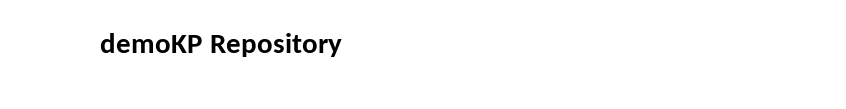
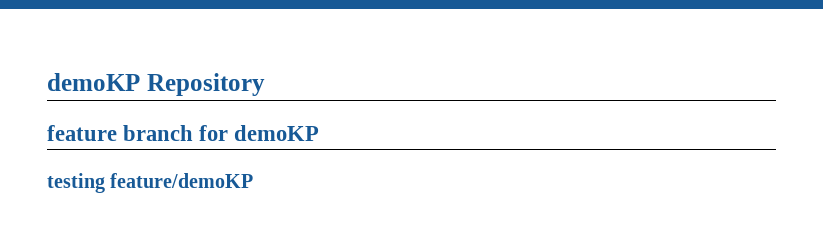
+ feature branch for demoKP
+ testing feature/demoKP

